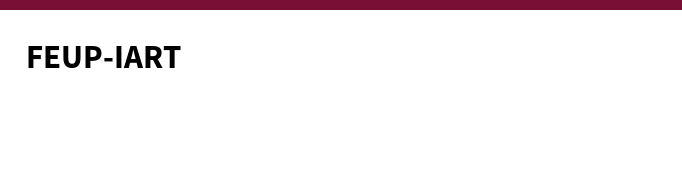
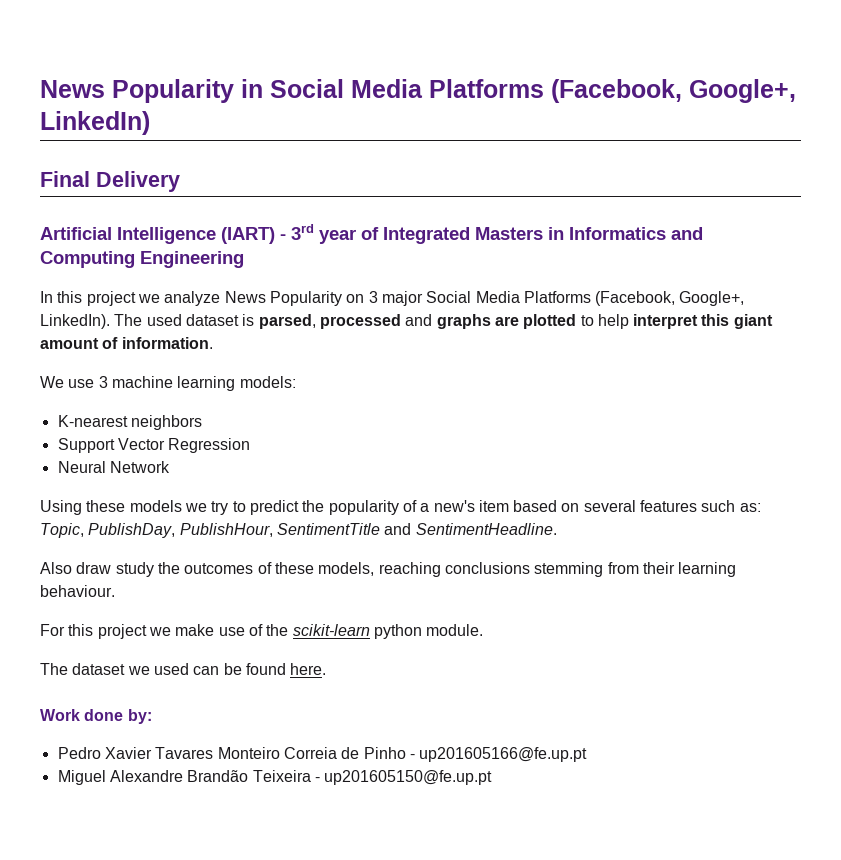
- FEUP-IART
+ News Popularity in Social Media Platforms (Facebook, Google+, LinkedIn)
+ Final Delivery
+ Artificial Intelligence (IART) - 3rd year of Integrated Masters in Informatics and Computing Engineering
+ In this project we analyze News Popularity on 3 major Social Media Platforms (Facebook, Google+, LinkedIn). The used dataset is parsed, processed and graphs are plotted to help interpret this giant amount of information.
+ We use 3 machine learning models:
+ K-nearest neighbors
+ Support Vector Regression
+ Neural Network
+ Using these models we try to predict the popularity of a new's item based on several features such as: Topic, PublishDay, PublishHour, SentimentTitle and SentimentHeadline.
+ Also draw study the outcomes of these models, reaching conclusions stemming from their learning behaviour.
+ For this project we make use of the scikit-learn python module.
+ The dataset we used can be found here.
+ Work done by:
+ Pedro Xavier Tavares Monteiro Correia de Pinho - up201605166@fe.up.pt
+ Miguel Alexandre Brandão Teixeira - up201605150@fe.up.pt

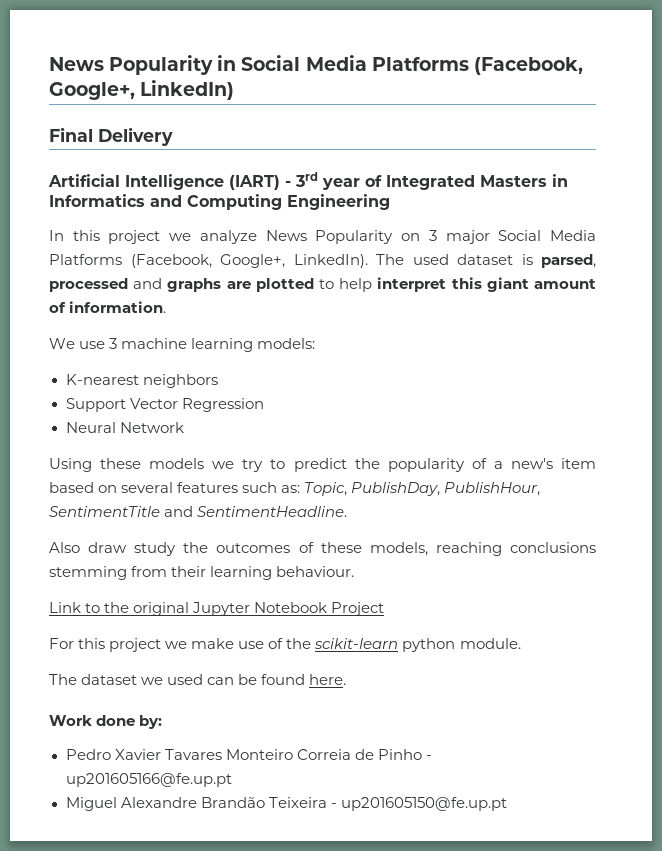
+ Link to the original Jupyter Notebook Project

